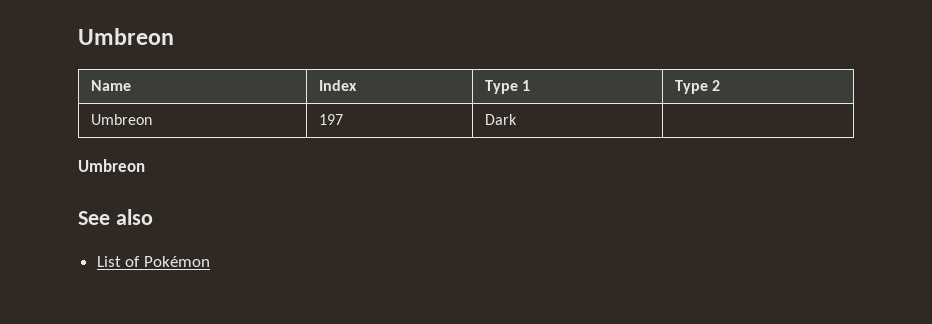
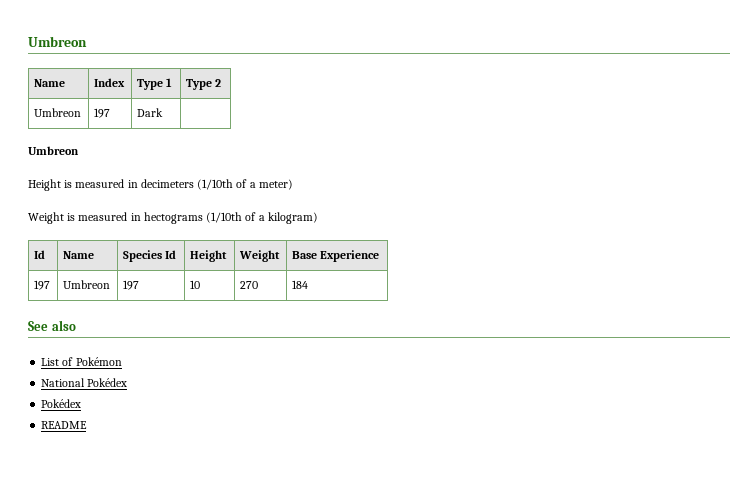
+ Height is measured in decimeters (1/10th of a meter)
+ Weight is measured in hectograms (1/10th of a kilogram)
+ Id | Name | Species Id | Height | Weight | Base Experience
+ 197 | Umbreon | 197 | 10 | 270 | 184
+ National Pokédex
+ Pokédex
+ README

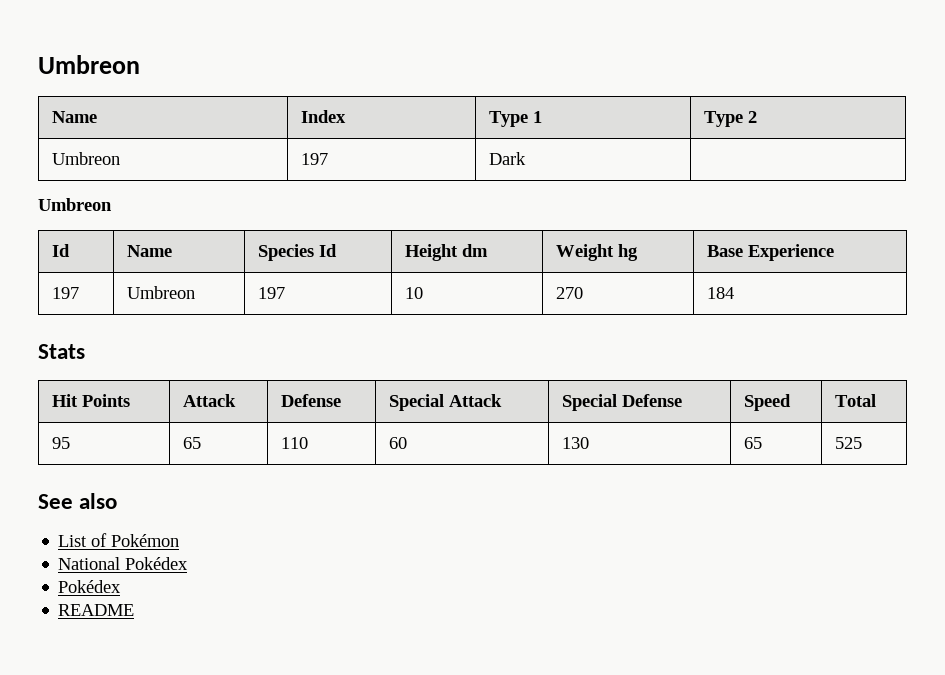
- Height is measured in decimeters (1/10th of a meter)
- Weight is measured in hectograms (1/10th of a kilogram)
- Id | Name | Species Id | Height | Weight | Base Experience
+ Id | Name | Species Id | Height dm | Weight hg | Base Experience
+ Stats
+ Hit Points | Attack | Defense | Special Attack | Special Defense | Speed | Total
+ 95 | 65 | 110 | 60 | 130 | 65 | 525

